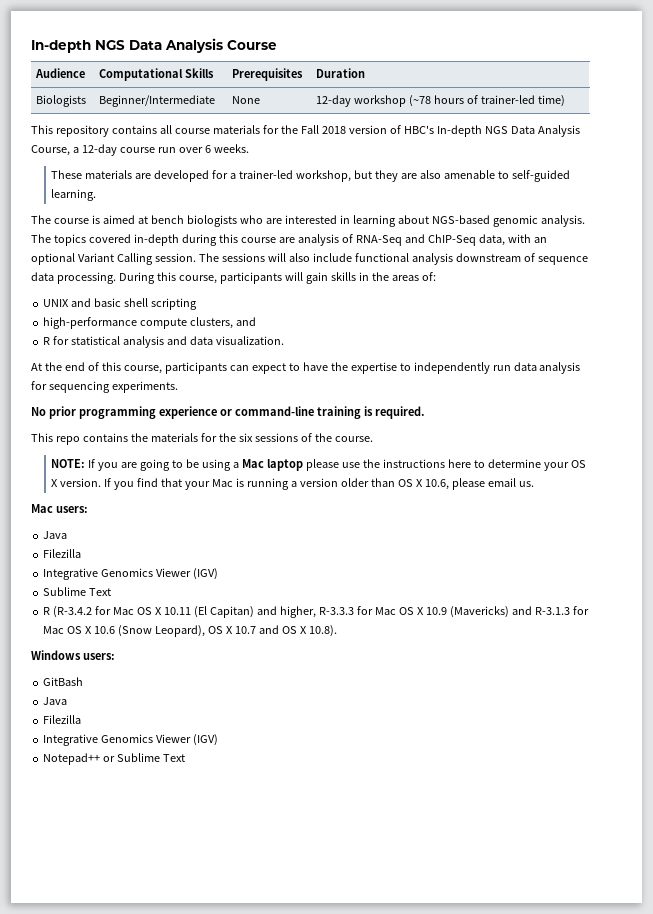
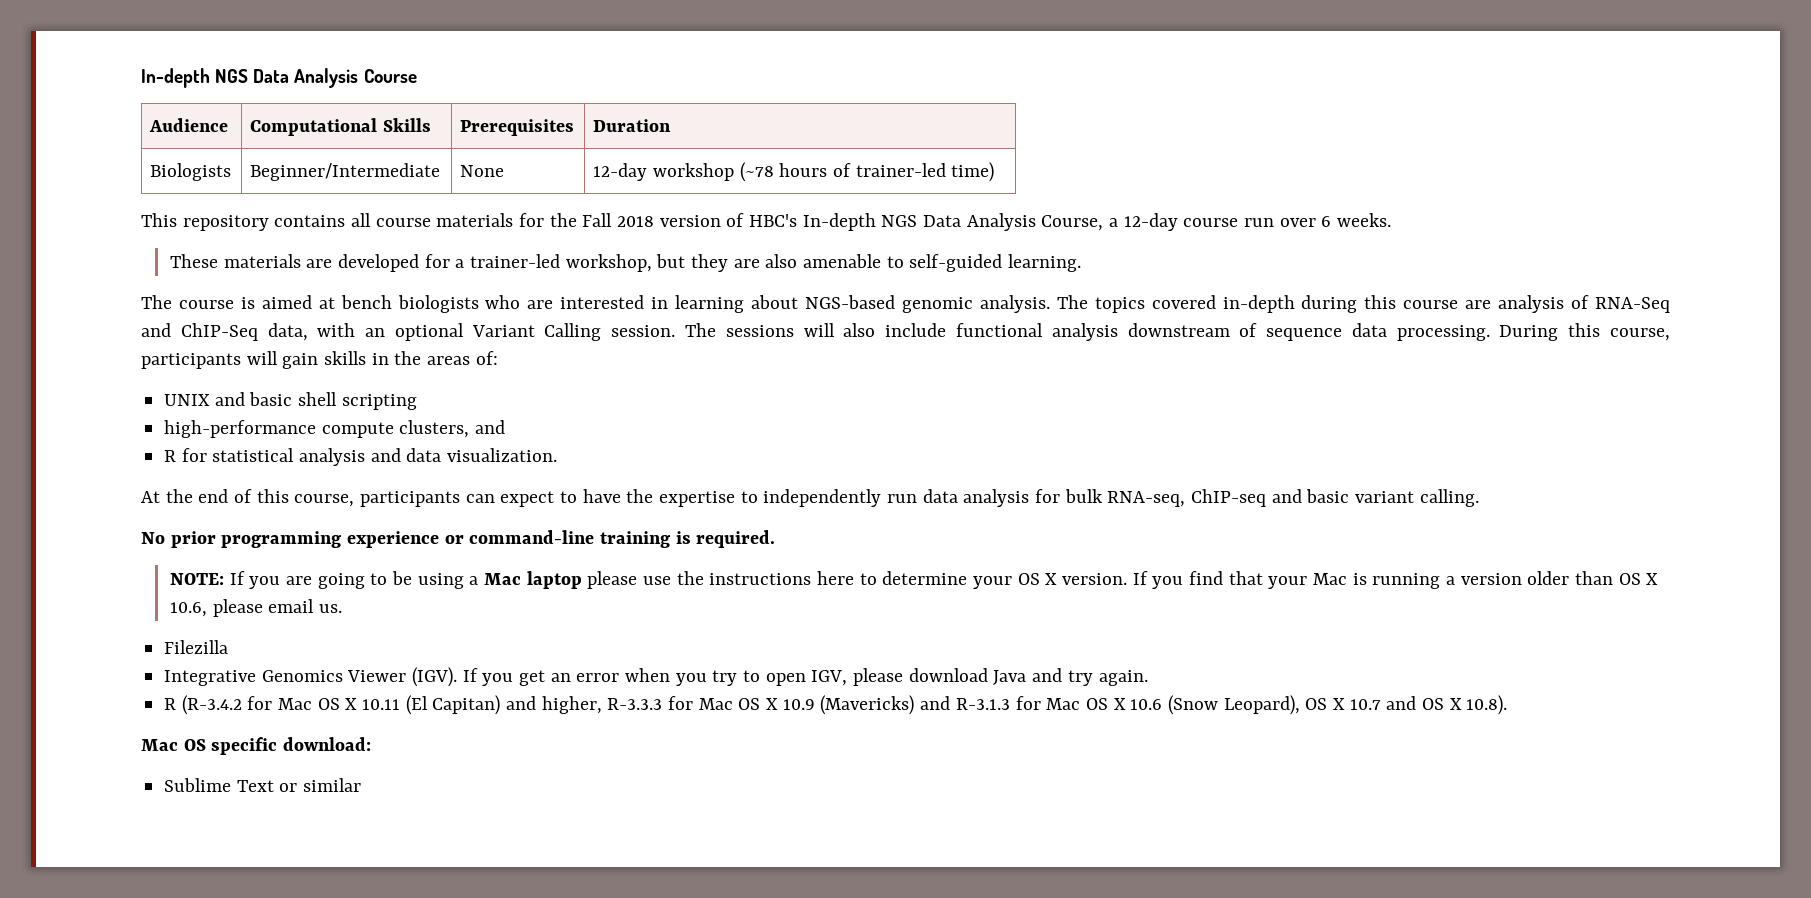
- At the end of this course, participants can expect to have the expertise to independently run data analysis for sequencing experiments.
+ At the end of this course, participants can expect to have the expertise to independently run data analysis for bulk RNA-seq, ChIP-seq and basic variant calling.
- This repo contains the materials for the six sessions of the course.
- Mac users:
- Java
  Filezilla
- Integrative Genomics Viewer (IGV)
- Sublime Text
+ Integrative Genomics Viewer (IGV). If you get an error when you try to open IGV, please download Java and try again.
- Windows users:
- GitBash
- Java
- Filezilla
- Integrative Genomics Viewer (IGV)
- Notepad++ or Sublime Text
+ Mac OS specific download:
+ Sublime Text or similar

